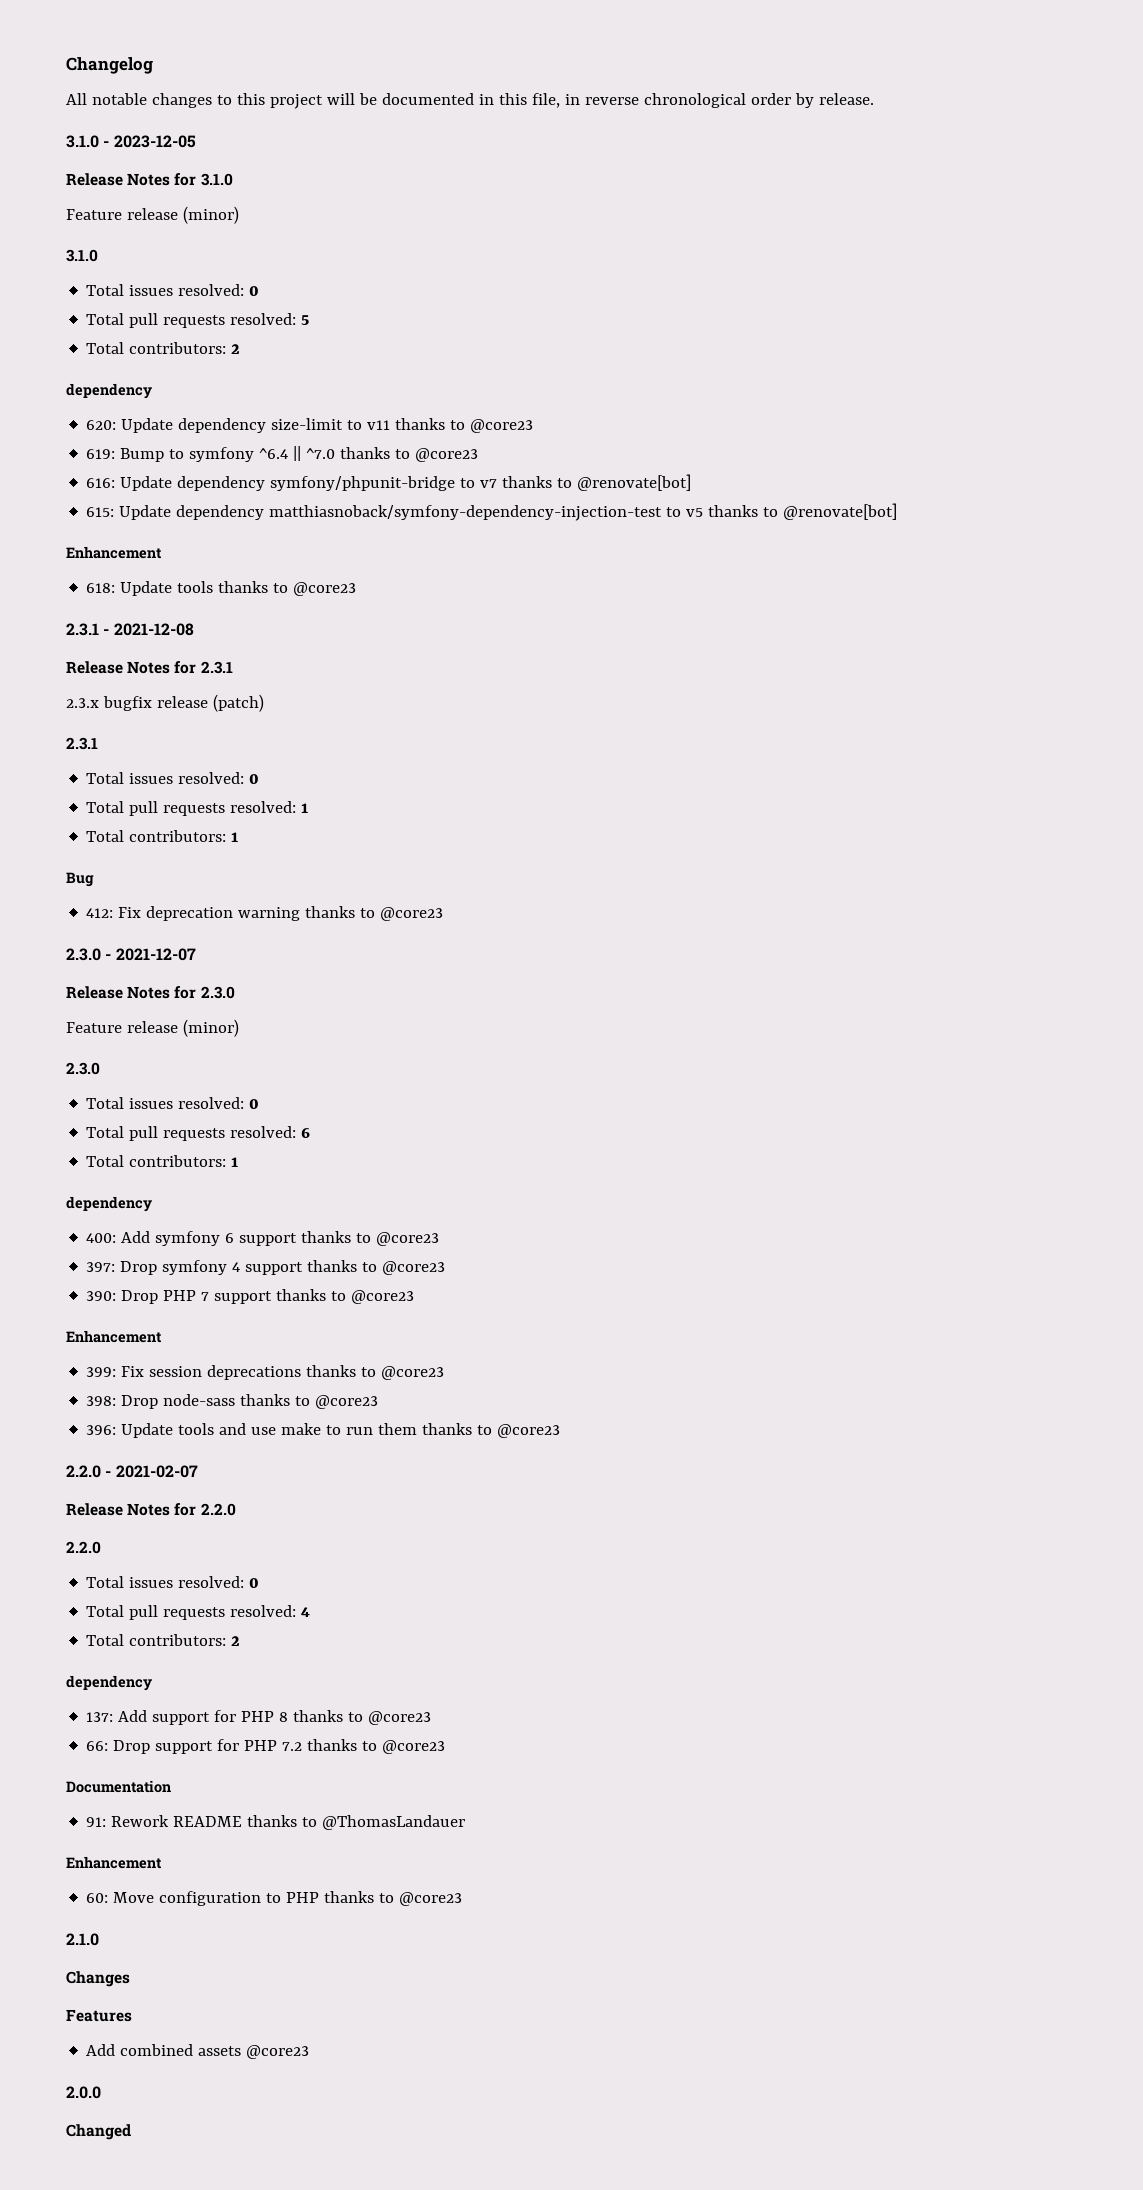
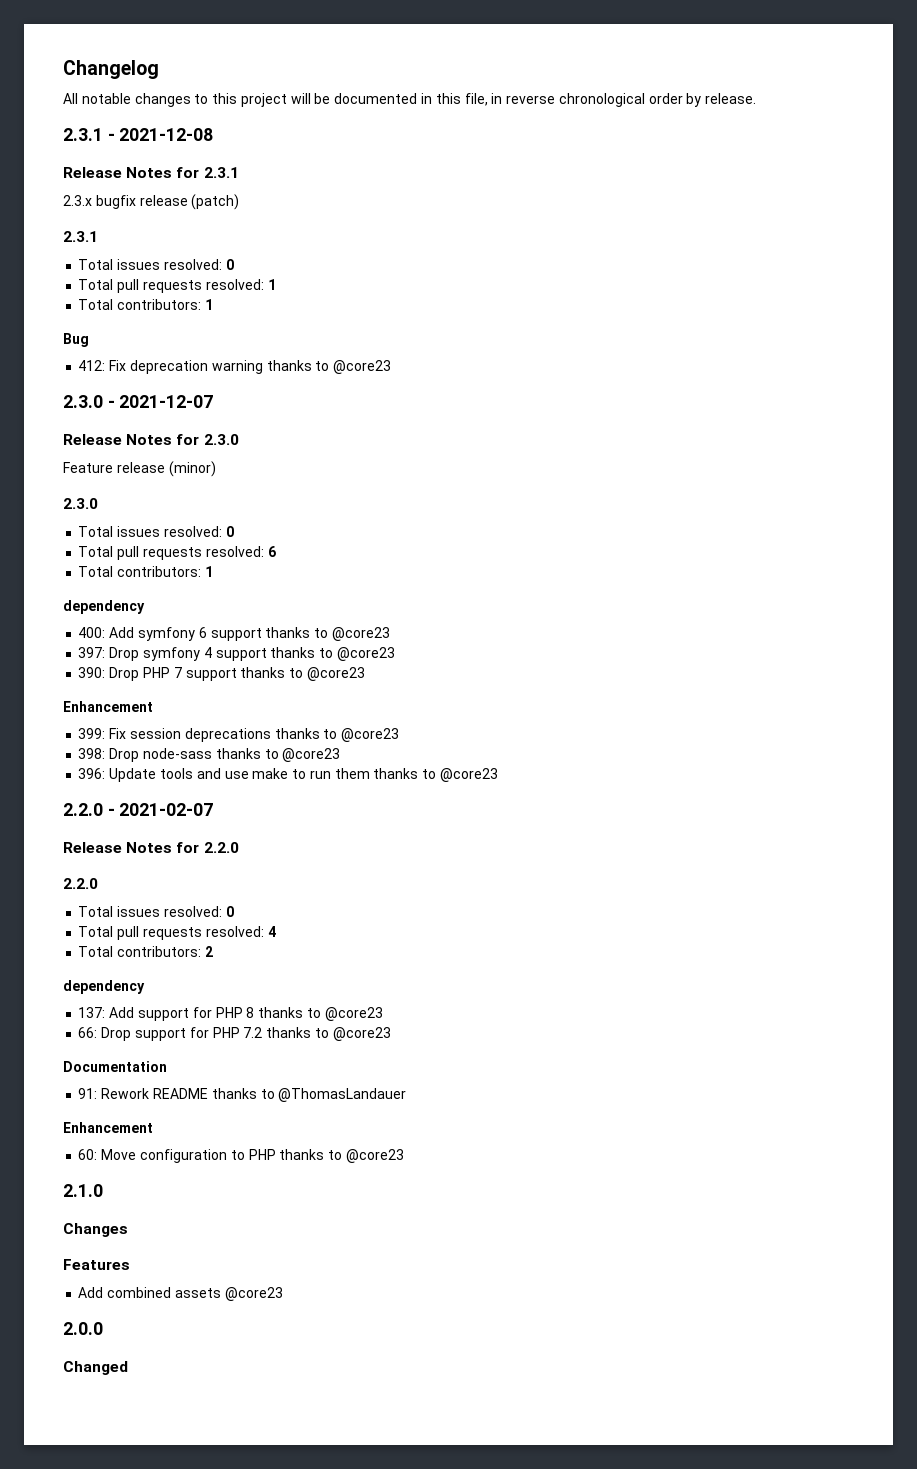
- 3.1.0 - 2023-12-05
- Release Notes for 3.1.0
- Feature release (minor)
- 3.1.0
- Total issues resolved: 0
- Total pull requests resolved: 5
- Total contributors: 2
- dependency
- 620: Update dependency size-limit to v11 thanks to @core23
- 619: Bump to symfony ^6.4 || ^7.0 thanks to @core23
- 616: Update dependency symfony/phpunit-bridge to v7 thanks to @renovate[bot]
- 615: Update dependency matthiasnoback/symfony-dependency-injection-test to v5 thanks to @renovate[bot]
- Enhancement
- 618: Update tools thanks to @core23

